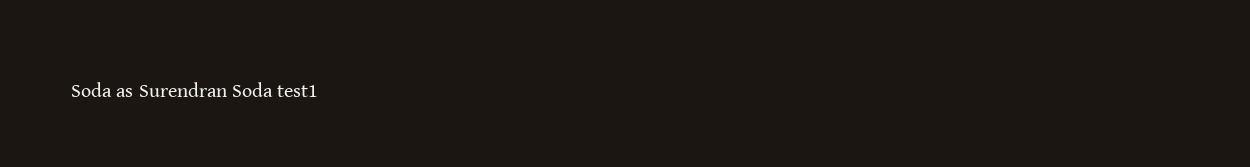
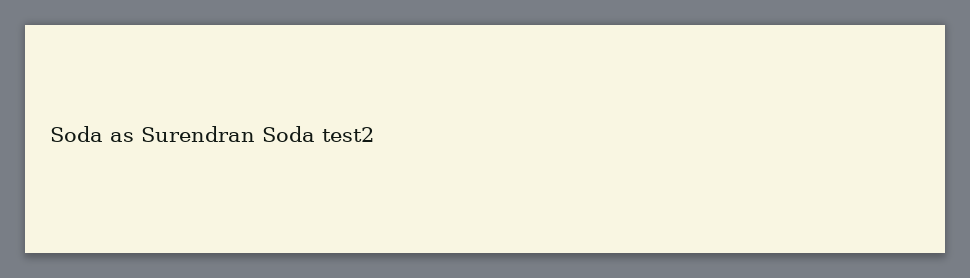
- Soda as Surendran Soda test1
+ Soda as Surendran Soda test2

